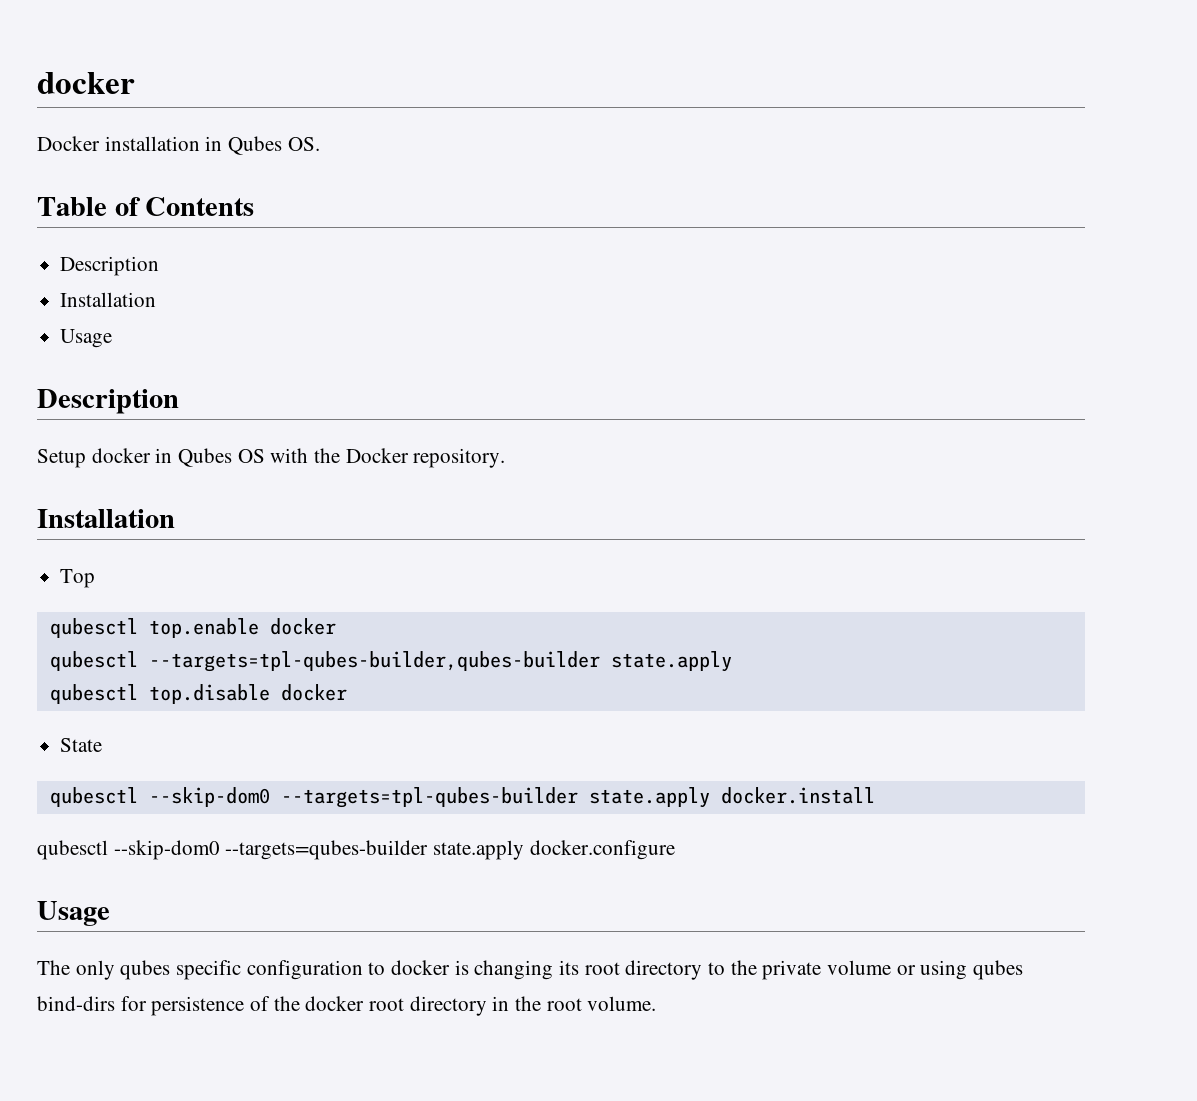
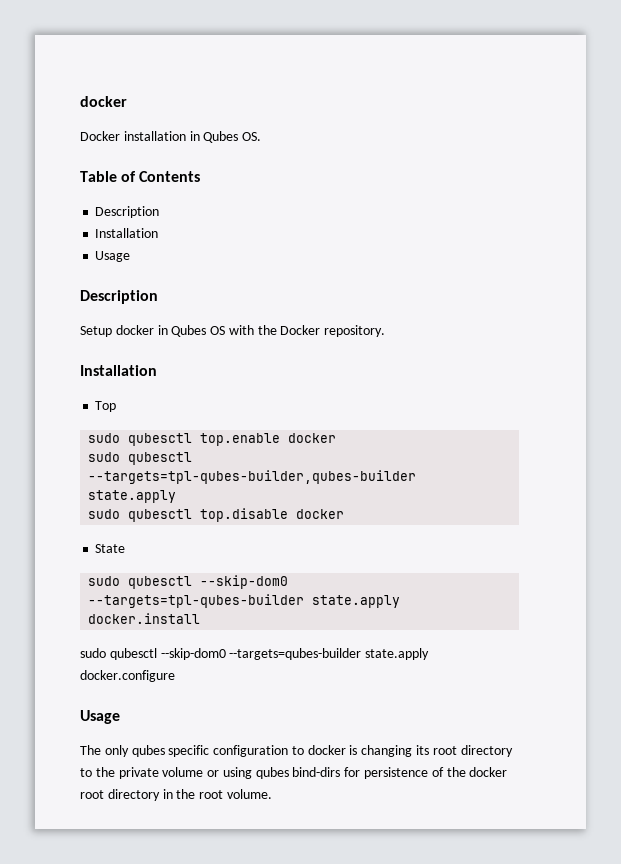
- qubesctl top.enable docker
+ sudo qubesctl top.enable docker
- qubesctl --targets=tpl-qubes-builder,qubes-builder state.apply
+ sudo qubesctl --targets=tpl-qubes-builder,qubes-builder state.apply
- qubesctl top.disable docker
+ sudo qubesctl top.disable docker
- qubesctl --skip-dom0 --targets=tpl-qubes-builder state.apply docker.install
+ sudo qubesctl --skip-dom0 --targets=tpl-qubes-builder state.apply docker.install
- qubesctl --skip-dom0 --targets=qubes-builder state.apply docker.configure
+ sudo qubesctl --skip-dom0 --targets=qubes-builder state.apply docker.configure

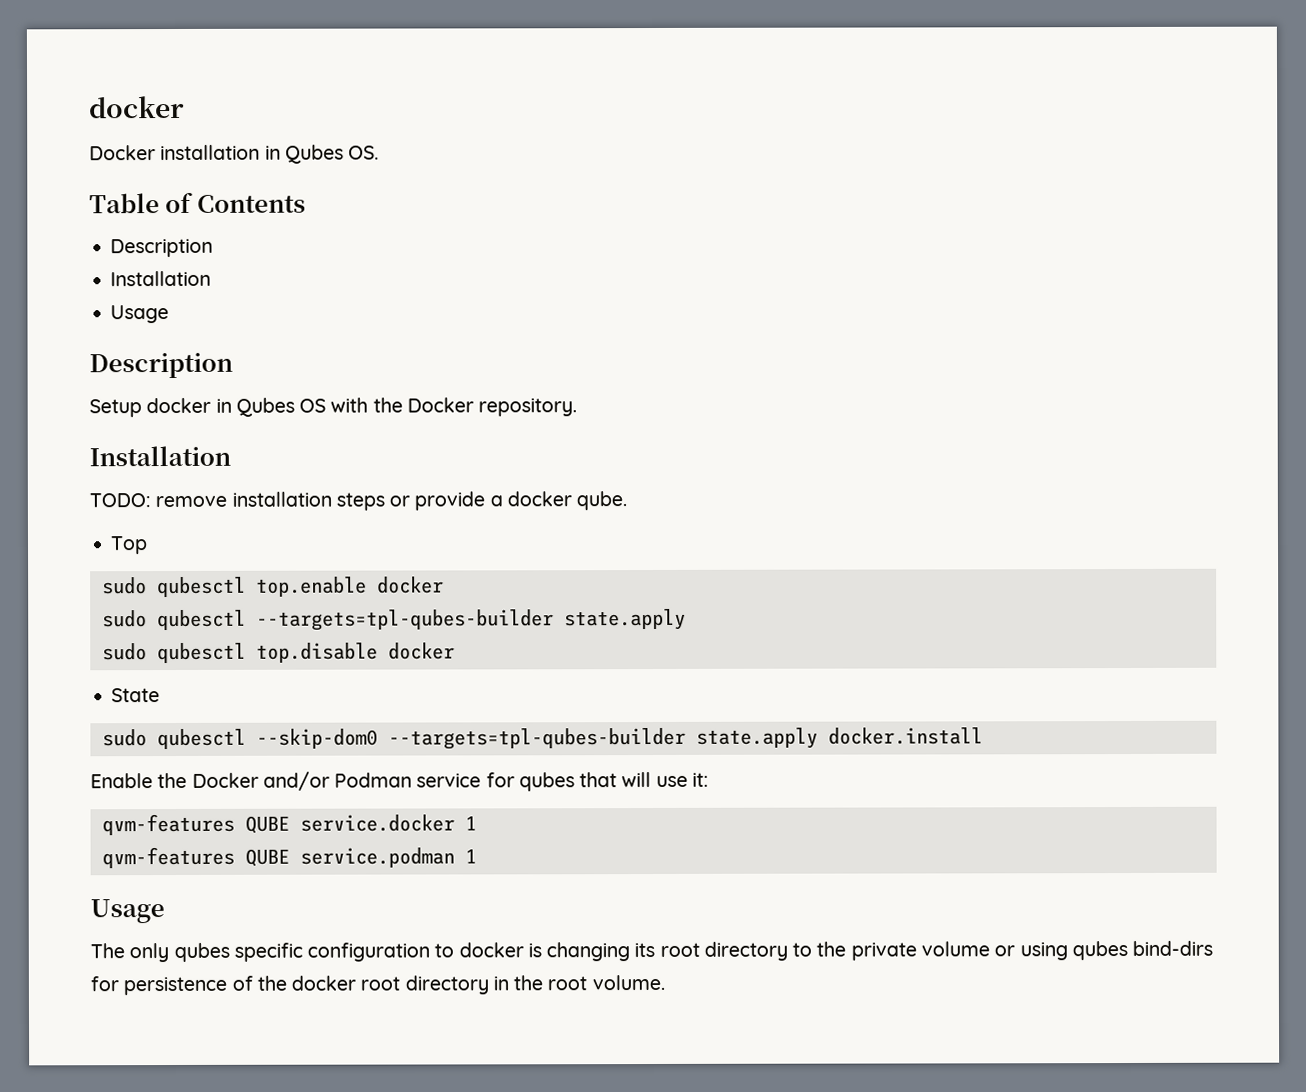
+ TODO: remove installation steps or provide a docker qube.
- sudo qubesctl --targets=tpl-qubes-builder,qubes-builder state.apply
+ sudo qubesctl --targets=tpl-qubes-builder state.apply
- sudo qubesctl --skip-dom0 --targets=qubes-builder state.apply docker.configure
+ Enable the Docker and/or Podman service for qubes that will use it:
+ qvm-features QUBE service.docker 1
+ qvm-features QUBE service.podman 1

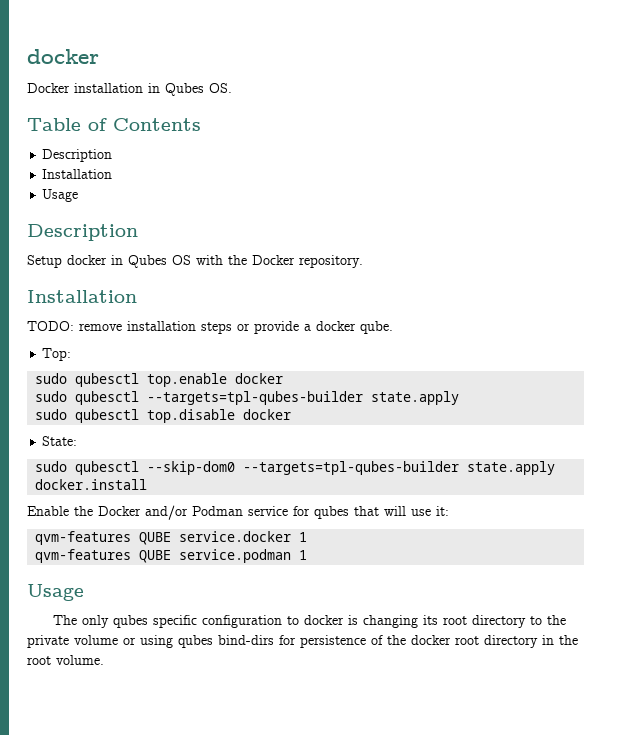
- Top
+ Top:
- State
+ State:

